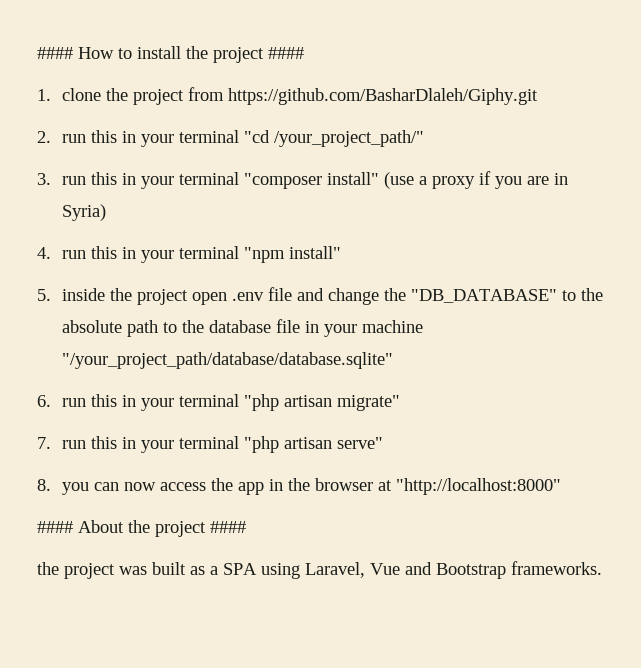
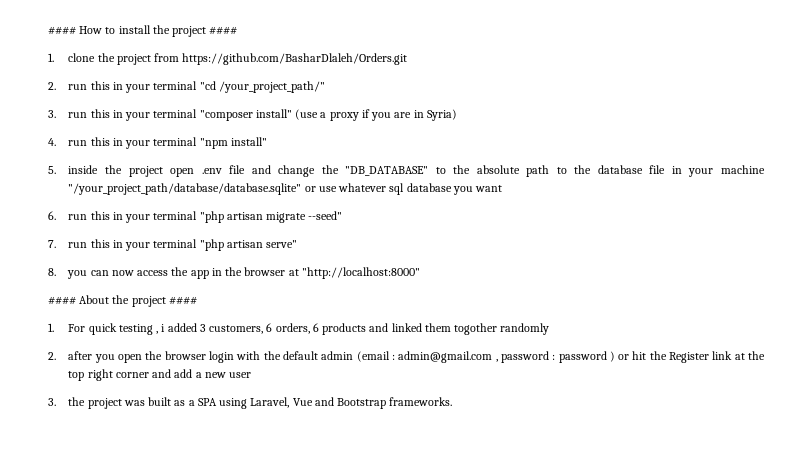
- 1. clone the project from https://github.com/BasharDlaleh/Giphy.git
+ 1. clone the project from https://github.com/BasharDlaleh/Orders.git
- 5. inside the project open .env file and change the "DB_DATABASE" to the absolute path to the database file in your machine "/your_project_path/database/database.sqlite"
+ 5. inside the project open .env file and change the "DB_DATABASE" to the absolute path to the database file in your machine "/your_project_path/database/database.sqlite" or use whatever sql database you want
- 6. run this in your terminal "php artisan migrate"
+ 6. run this in your terminal "php artisan migrate --seed"
- the project was built as a SPA using Laravel, Vue and Bootstrap frameworks.
+ 1. For quick testing , i added 3 customers, 6 orders, 6 products and linked them togother randomly
+ 2. after you open the browser login with the default admin (email : admin@gmail.com , password : password ) or hit the Register link at the top right corner and add a new user
+ 3. the project was built as a SPA using Laravel, Vue and Bootstrap frameworks.

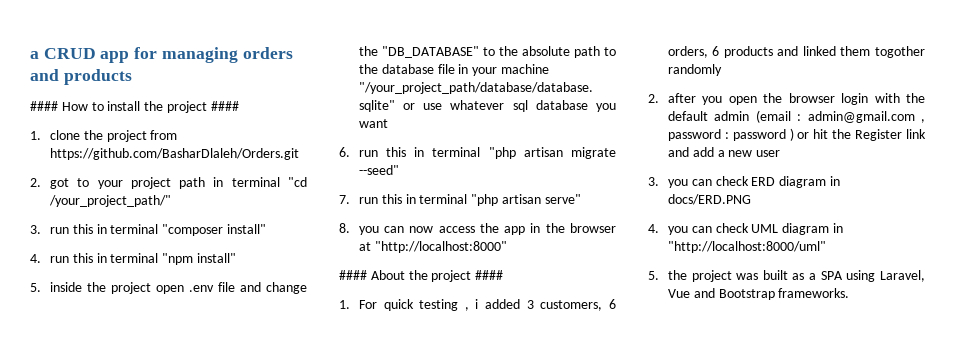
+ a CRUD app for managing orders and products
- 2. run this in your terminal "cd /your_project_path/"
+ 2. got to your project path in terminal "cd /your_project_path/"
- 3. run this in your terminal "composer install" (use a proxy if you are in Syria)
+ 3. run this in terminal "composer install"
- 4. run this in your terminal "npm install"
+ 4. run this in terminal "npm install"
- 6. run this in your terminal "php artisan migrate --seed"
+ 6. run this in terminal "php artisan migrate --seed"
- 7. run this in your terminal "php artisan serve"
+ 7. run this in terminal "php artisan serve"
- 2. after you open the browser login with the default admin (email : admin@gmail.com , password : password ) or hit the Register link at the top right corner and add a new user
+ 2. after you open the browser login with the default admin (email : admin@gmail.com , password : password ) or hit the Register link and add a new user
- 3. the project was built as a SPA using Laravel, Vue and Bootstrap frameworks.
+ 3. you can check ERD diagram in docs/ERD.PNG
+ 4. you can check UML diagram in "http://localhost:8000/uml"
+ 5. the project was built as a SPA using Laravel, Vue and Bootstrap frameworks.

